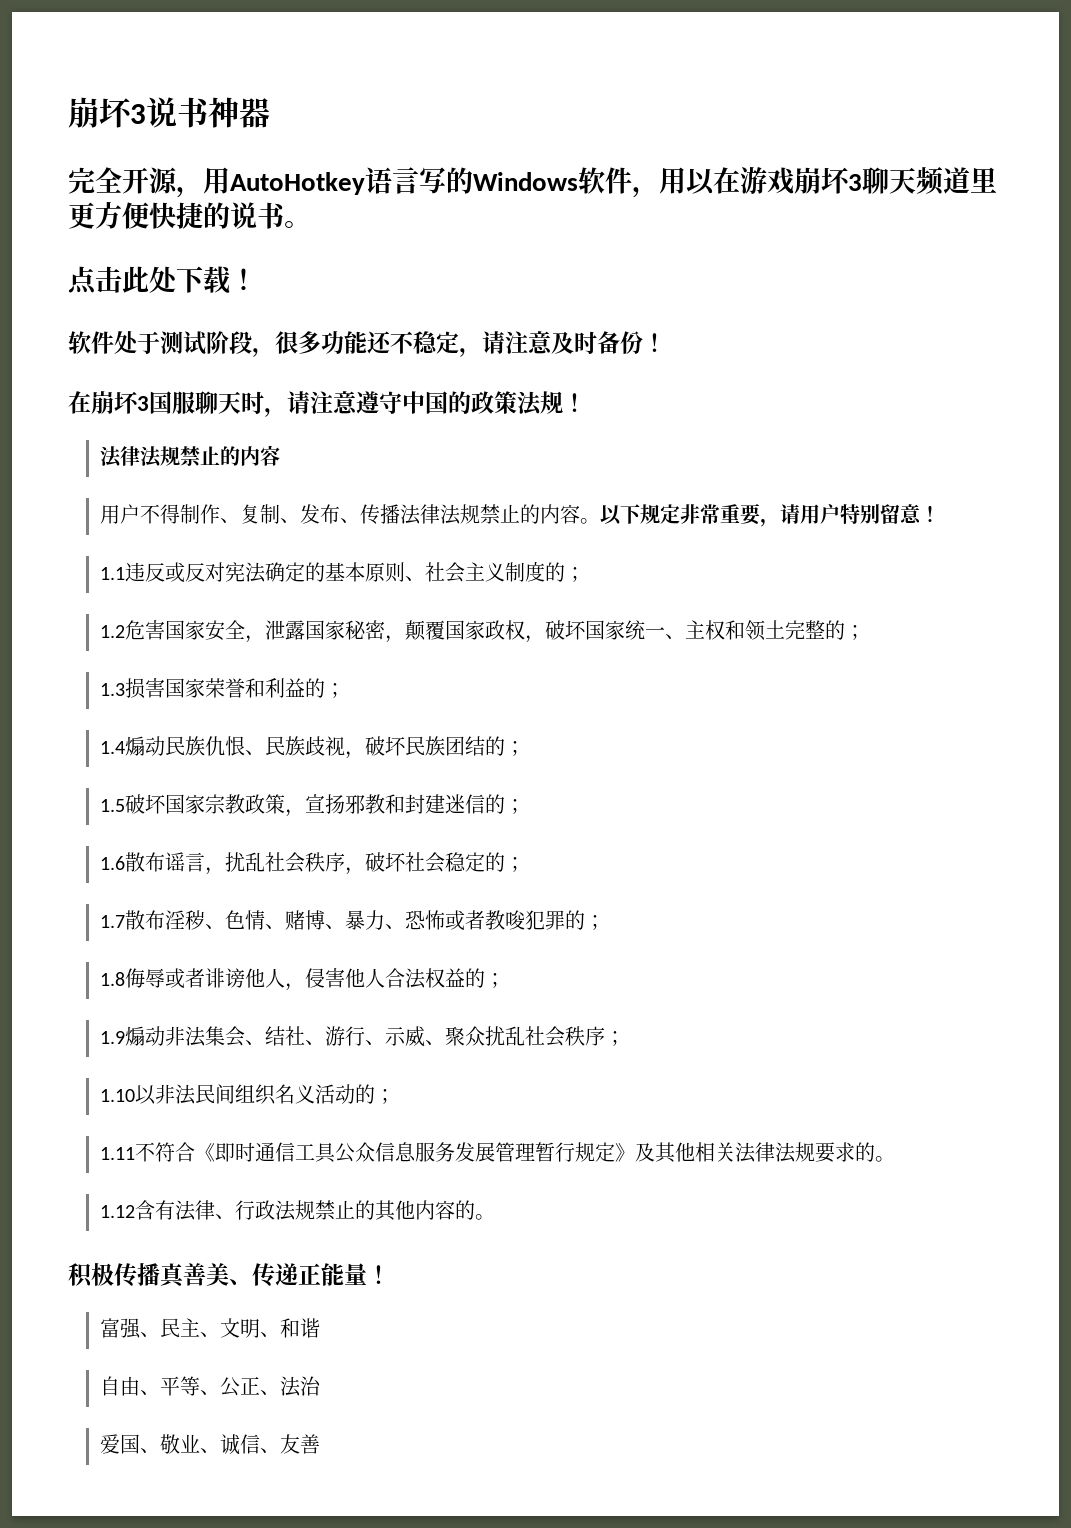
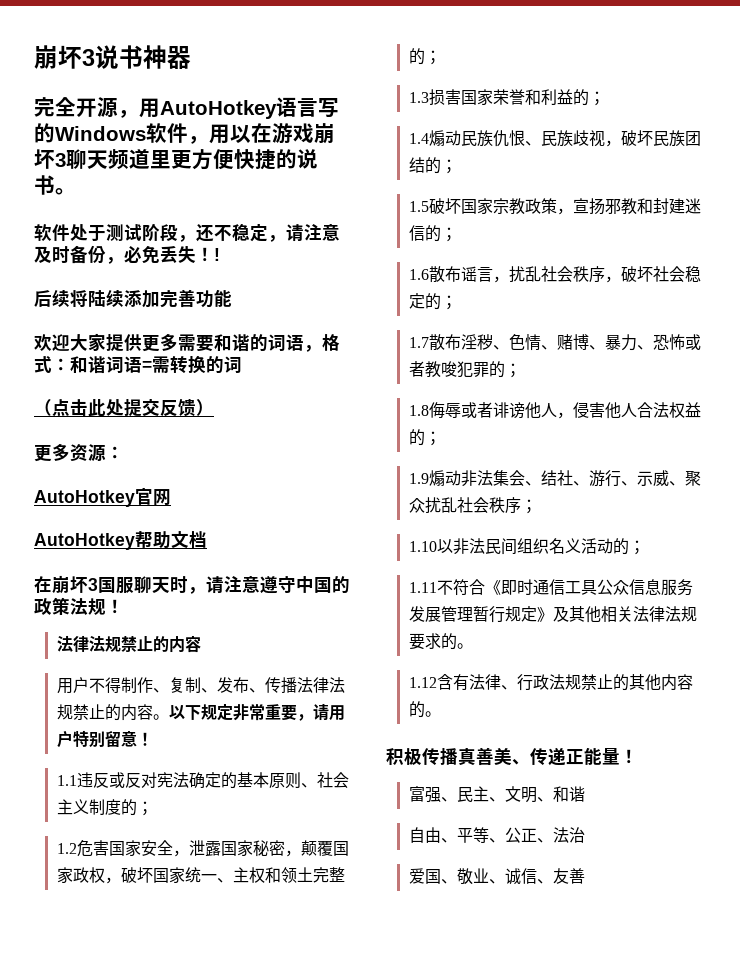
- 点击此处下载！
- 软件处于测试阶段，很多功能还不稳定，请注意及时备份！
+ 软件处于测试阶段，还不稳定，请注意及时备份，必免丢失！!
+ 后续将陆续添加完善功能
+ 欢迎大家提供更多需要和谐的词语，格式：和谐词语=需转换的词
+ （点击此处提交反馈）
+ 更多资源：
+ AutoHotkey官网
+ AutoHotkey帮助文档

